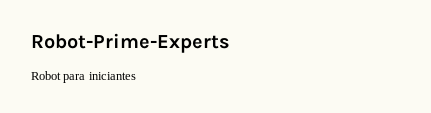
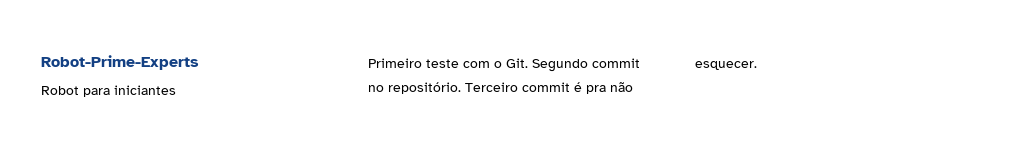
+ Primeiro teste com o Git. Segundo commit no repositório. Terceiro commit é pra não esquecer.

